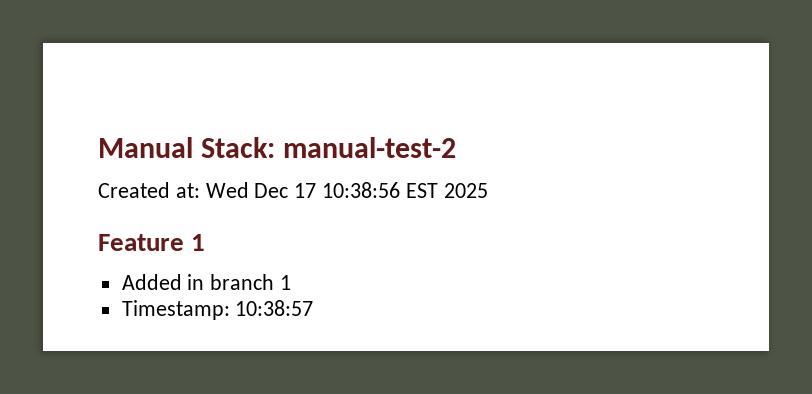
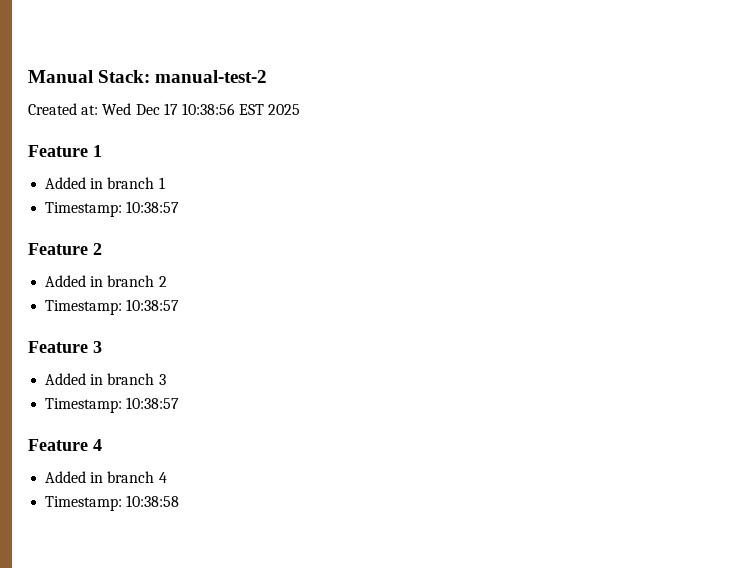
+ Feature 2
+ Added in branch 2
+ Timestamp: 10:38:57
+ Feature 3
+ Added in branch 3
+ Timestamp: 10:38:57
+ Feature 4
+ Added in branch 4
+ Timestamp: 10:38:58

